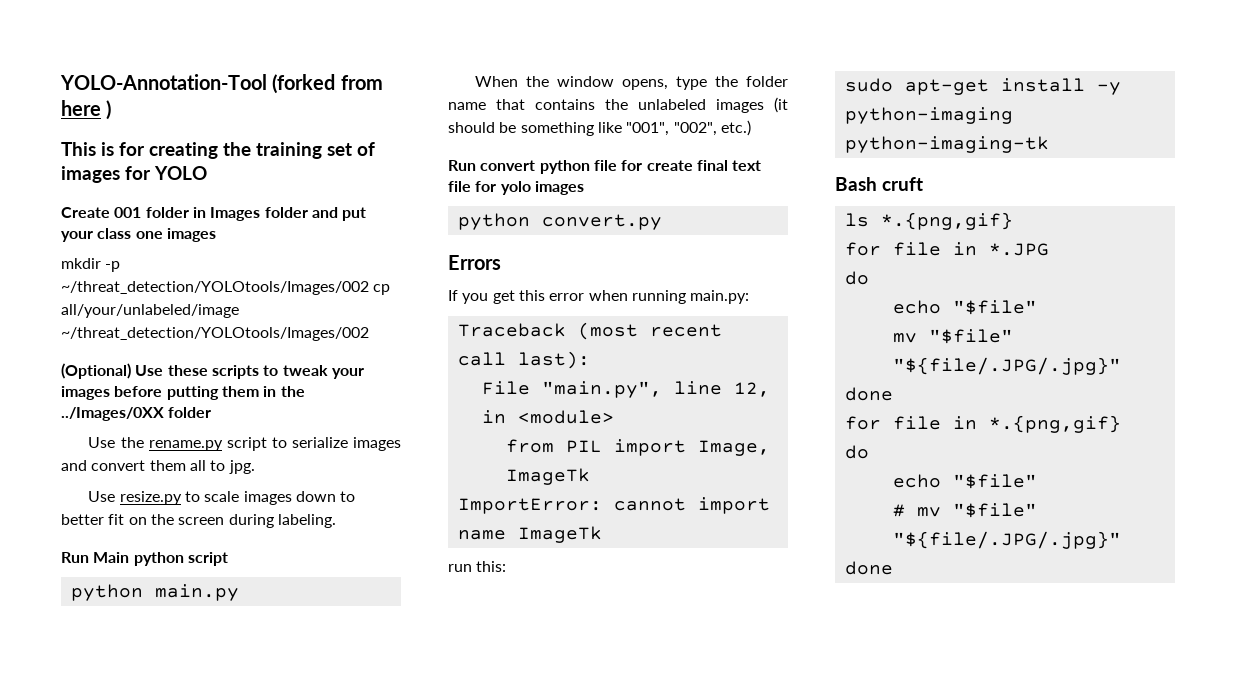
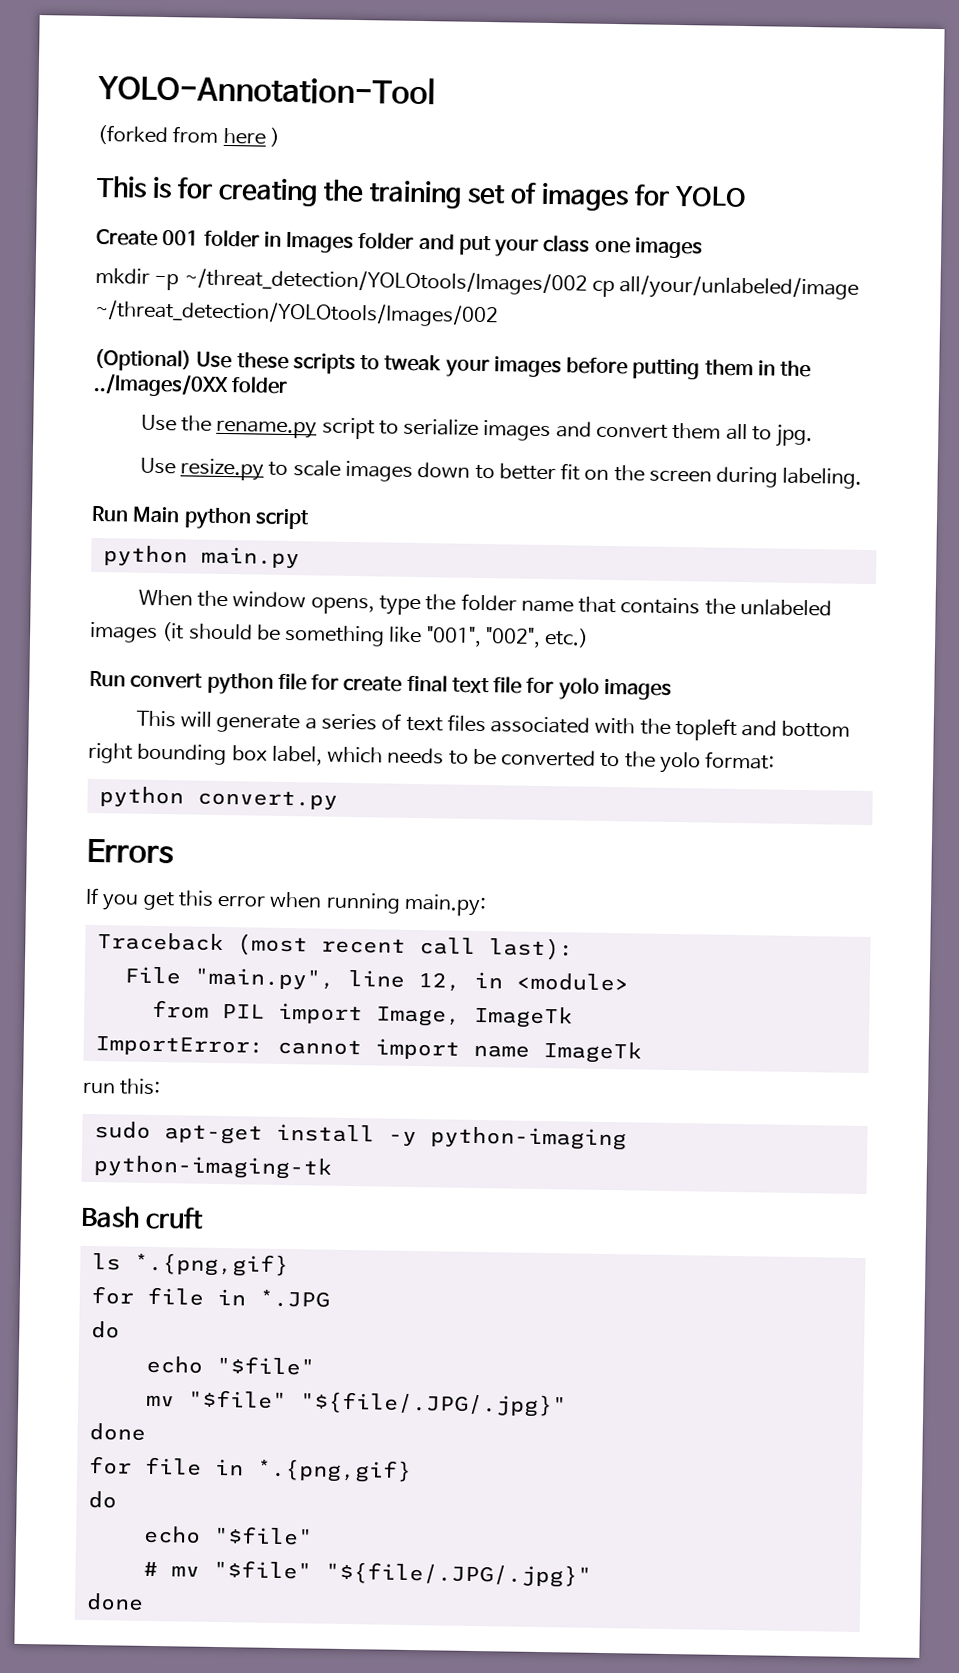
- YOLO-Annotation-Tool (forked from here )
+ YOLO-Annotation-Tool
+ (forked from here )
+ This will generate a series of text files associated with the topleft and bottom right bounding box label, which needs to be converted to the yolo format:

